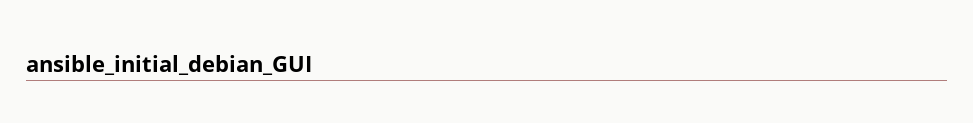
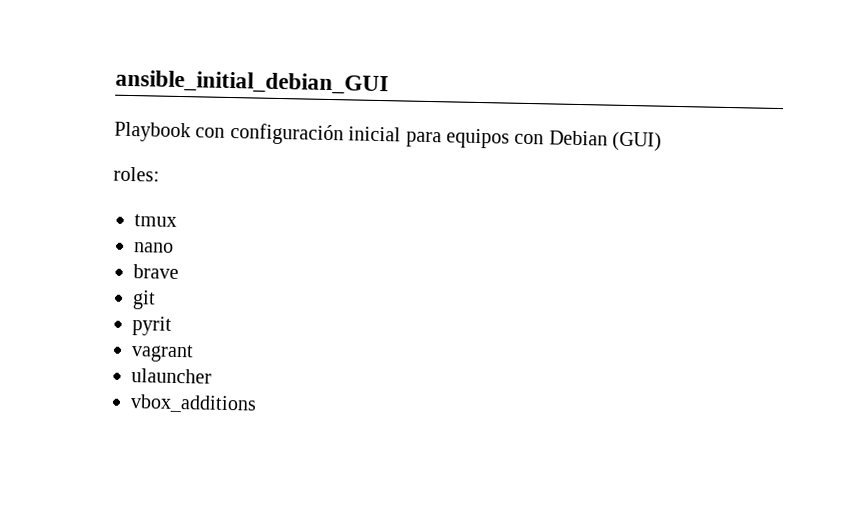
+ Playbook con configuración inicial para equipos con Debian (GUI)
+ roles:
+ tmux
+ nano
+ brave
+ git
+ pyrit
+ vagrant
+ ulauncher
+ vbox_additions

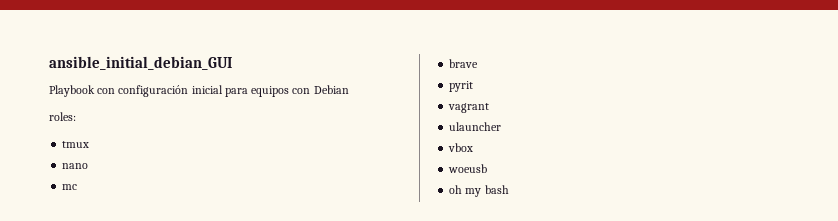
- Playbook con configuración inicial para equipos con Debian (GUI)
+ Playbook con configuración inicial para equipos con Debian
+ mc
- git
- vbox_additions
+ vbox
+ woeusb
+ oh my bash

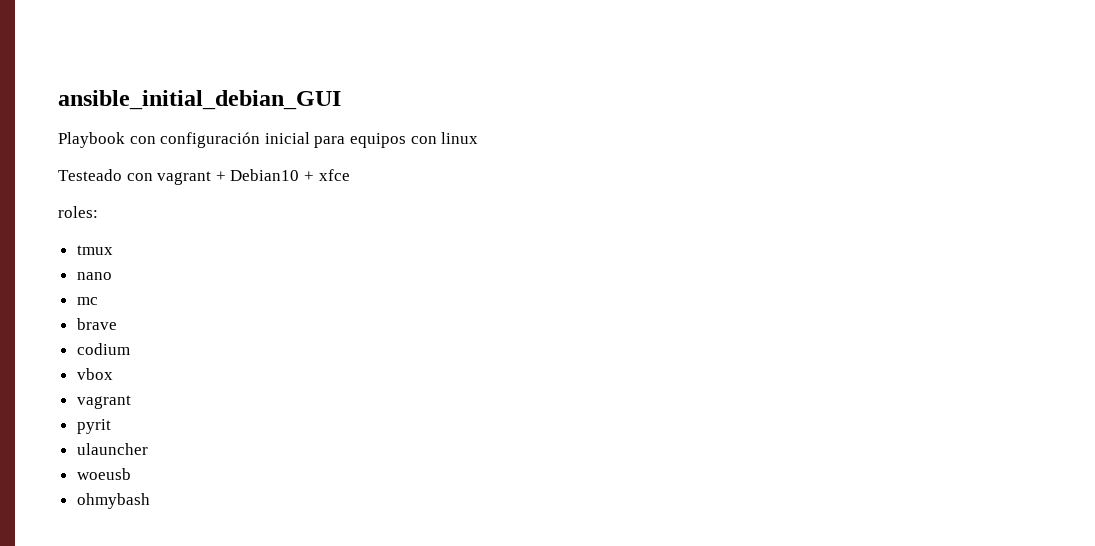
- Playbook con configuración inicial para equipos con Debian
+ Playbook con configuración inicial para equipos con linux
+ Testeado con vagrant + Debian10 + xfce
+ codium
+ vbox
+ vagrant
  pyrit
- vagrant
- vbox
- oh my bash
+ ohmybash

